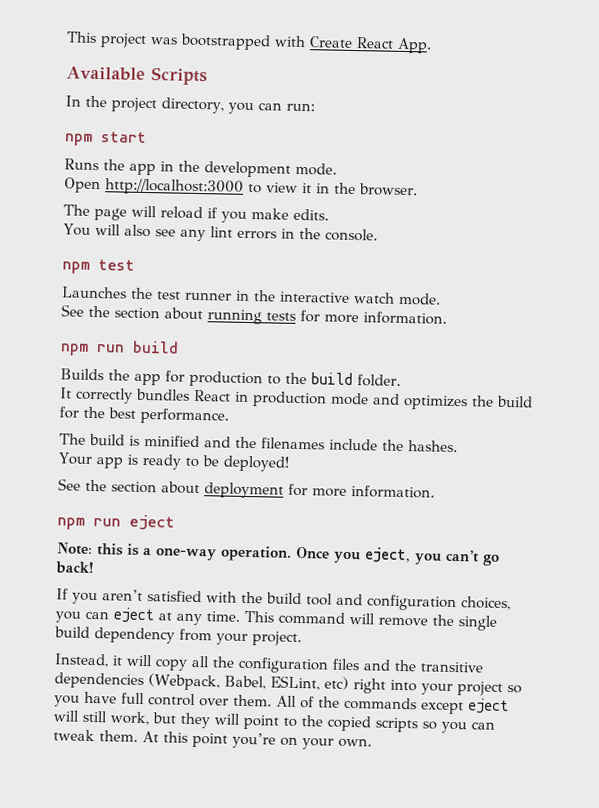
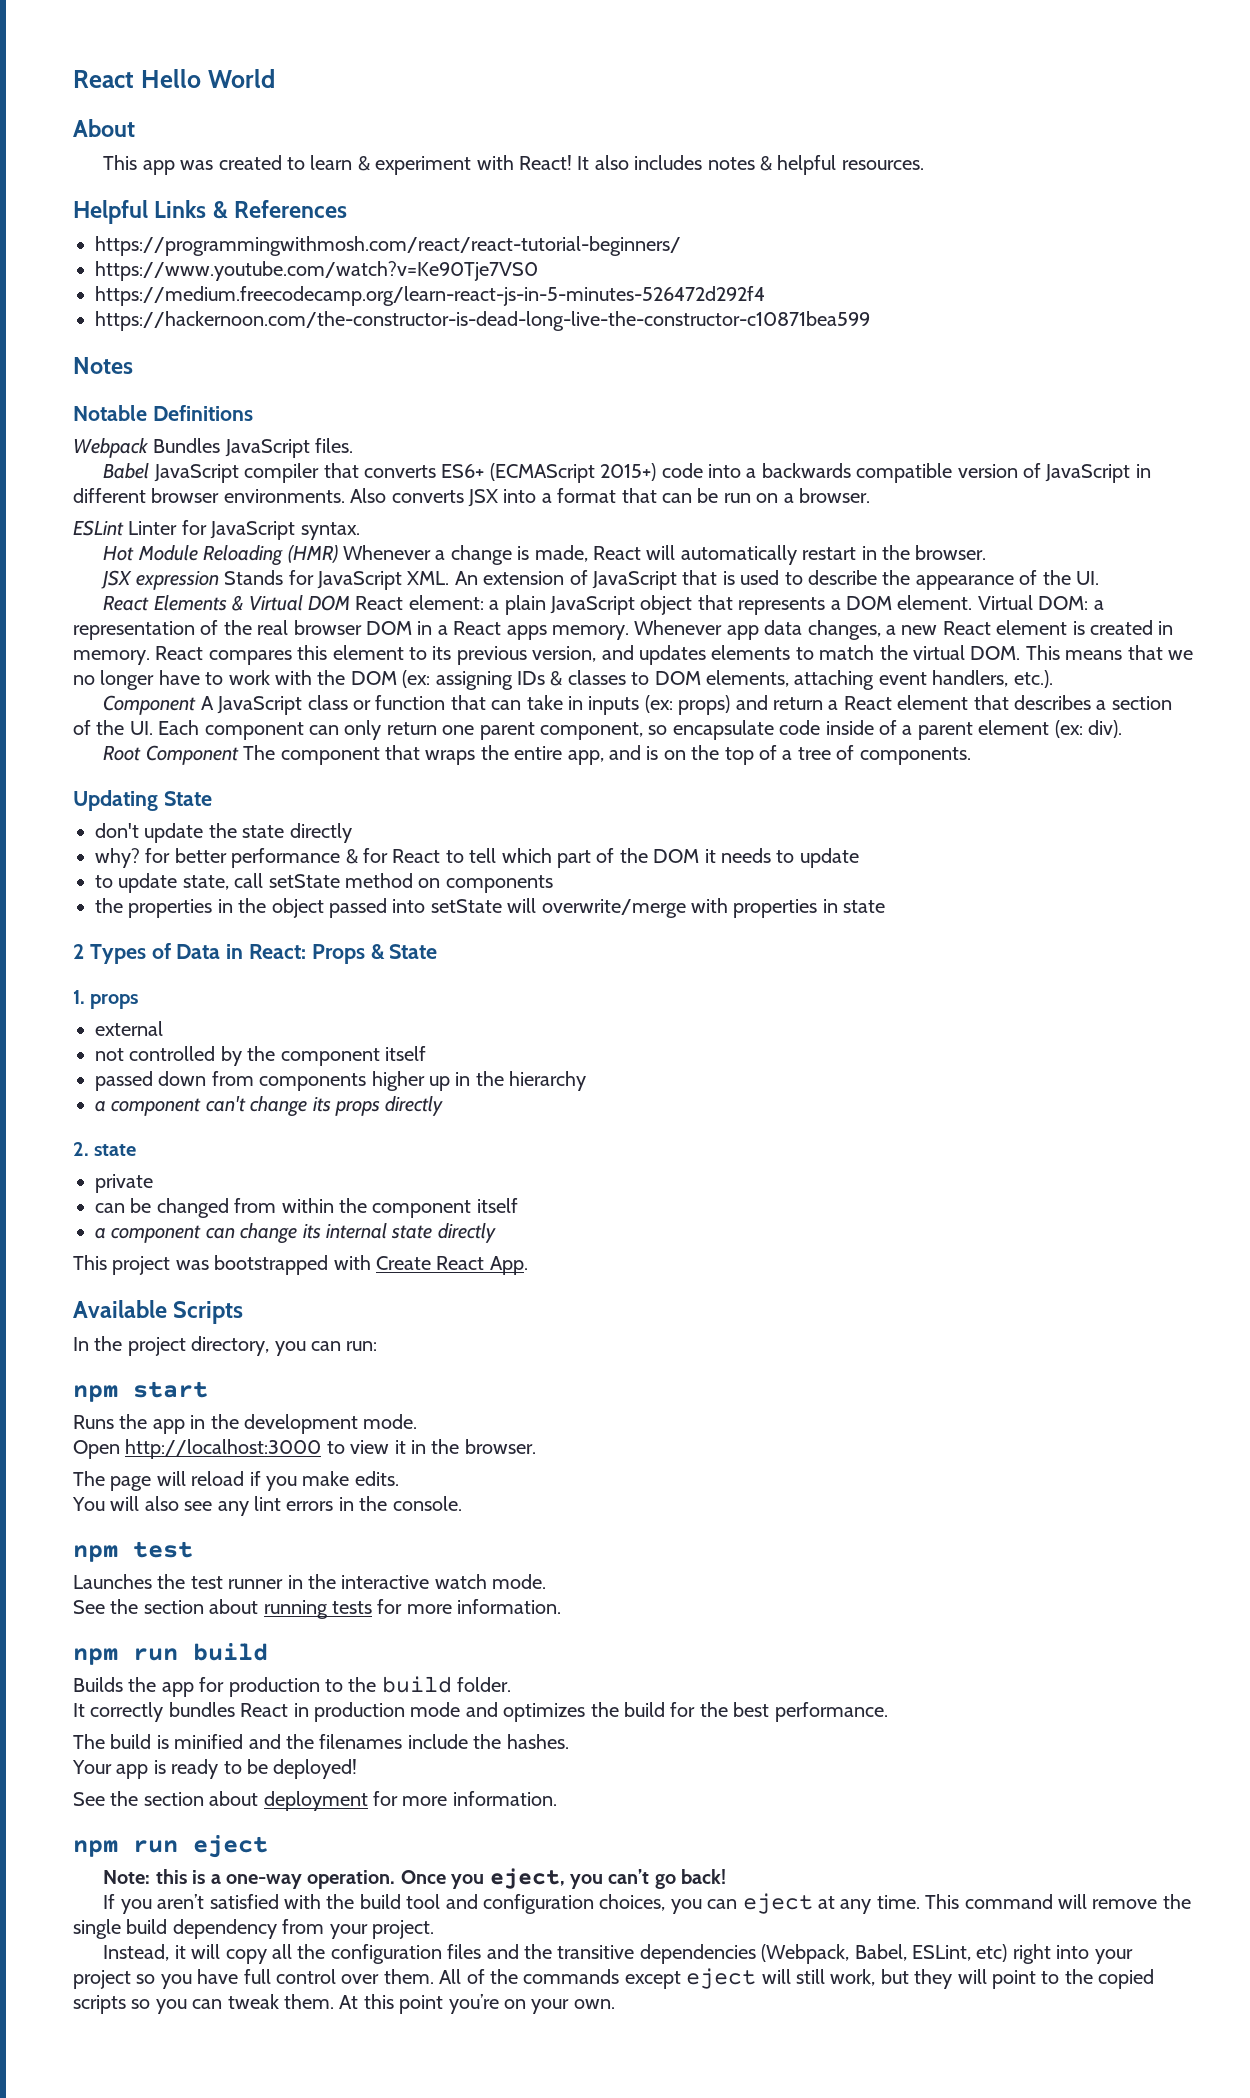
+ React Hello World
+ About
+ This app was created to learn & experiment with React! It also includes notes & helpful resources.
+ Helpful Links & References
+ https://programmingwithmosh.com/react/react-tutorial-beginners/
+ https://www.youtube.com/watch?v=Ke90Tje7VS0
+ https://medium.freecodecamp.org/learn-react-js-in-5-minutes-526472d292f4
+ https://hackernoon.com/the-constructor-is-dead-long-live-the-constructor-c10871bea599
+ Notes
+ Notable Definitions
+ Webpack Bundles JavaScript files.
+ Babel JavaScript compiler that converts ES6+ (ECMAScript 2015+) code into a backwards compatible version of JavaScript in different browser environments. Also converts JSX into a format that can be run on a browser.
+ ESLint Linter for JavaScript syntax.
+ Hot Module Reloading (HMR) Whenever a change is made, React will automatically restart in the browser.
+ JSX expression Stands for JavaScript XML. An extension of JavaScript that is used to describe the appearance of the UI.
+ React Elements & Virtual DOM React element: a plain JavaScript object that represents a DOM element. Virtual DOM: a representation of the real browser DOM in a React apps memory. Whenever app data changes, a new React element is created in memory. React compares this element to its previous version, and updates elements to match the virtual DOM. This means that we no longer have to work with the DOM (ex: assigning IDs & classes to DOM elements, attaching event handlers, etc.).
+ Component A JavaScript class or function that can take in inputs (ex: props) and return a React element that describes a section of the UI. Each component can only return one parent component, so encapsulate code inside of a parent element (ex: div).
+ Root Component The component that wraps the entire app, and is on the top of a tree of components.
+ Updating State
+ don't update the state directly
+ why? for better performance & for React to tell which part of the DOM it needs to update
+ to update state, call setState method on components
+ the properties in the object passed into setState will overwrite/merge with properties in state
+ 2 Types of Data in React: Props & State
+ 1. props
+ external
+ not controlled by the component itself
+ passed down from components higher up in the hierarchy
+ a component can't change its props directly
+ 2. state
+ private
+ can be changed from within the component itself
+ a component can change its internal state directly

